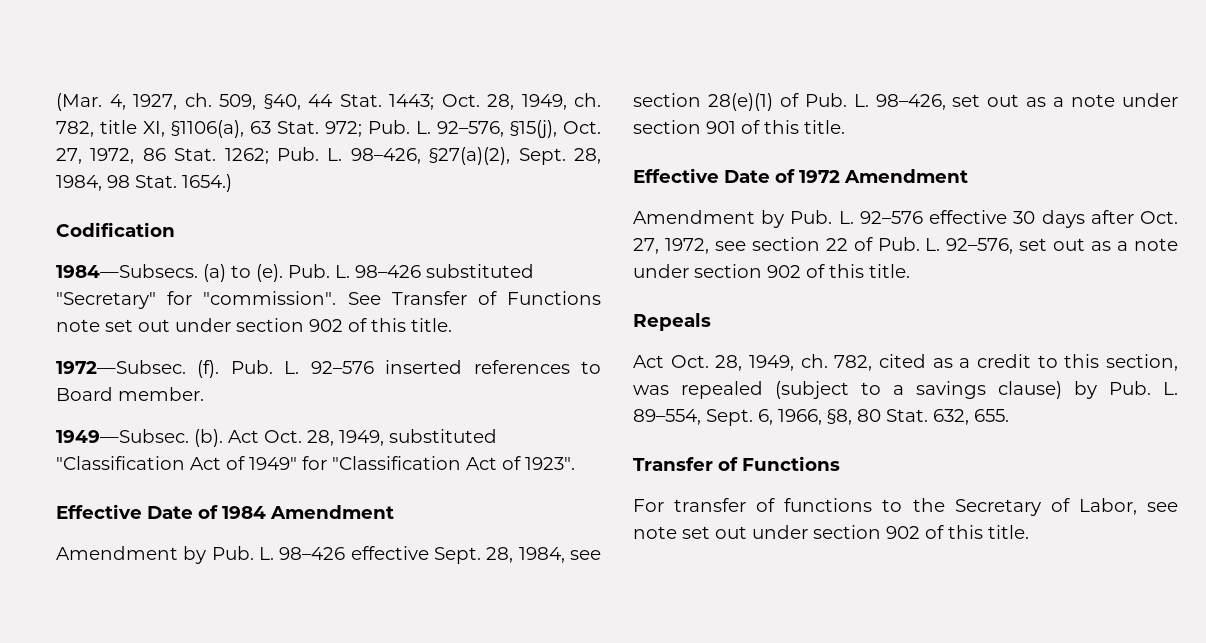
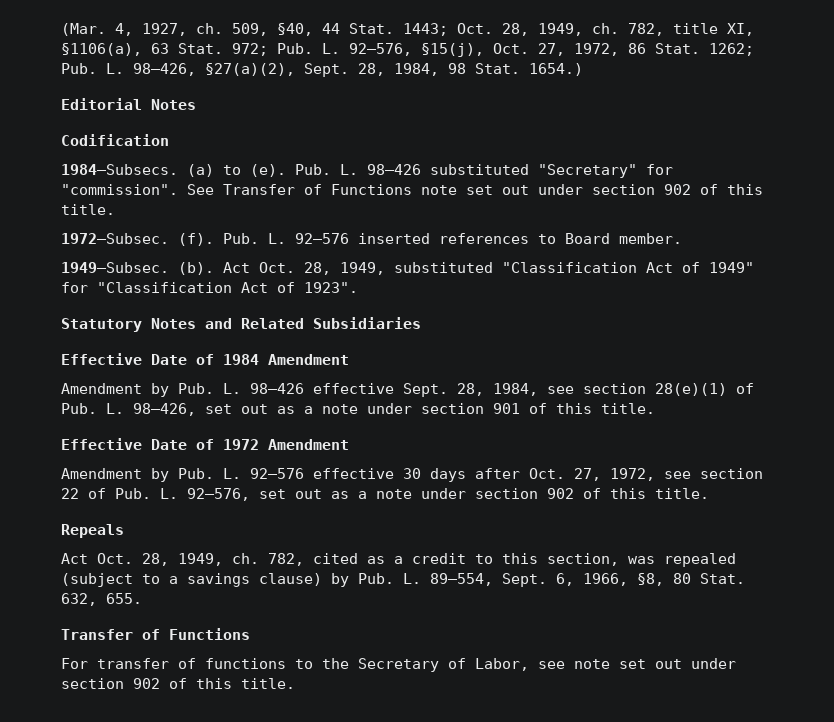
+ Editorial Notes
+ Statutory Notes and Related Subsidiaries

